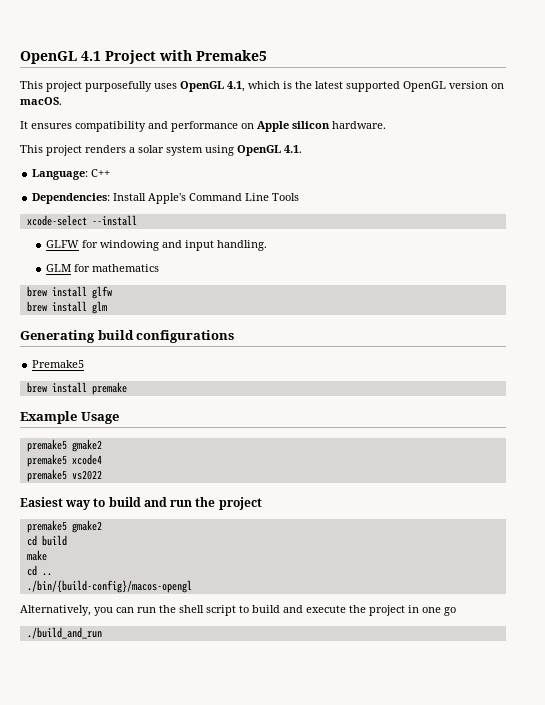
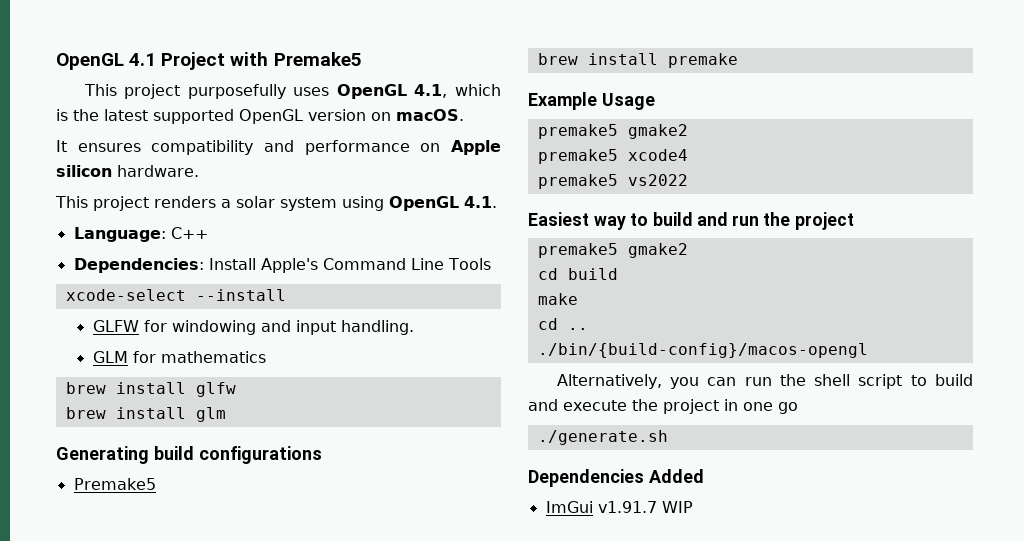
- ./build_and_run
+ ./generate.sh
+ Dependencies Added
+ ImGui v1.91.7 WIP

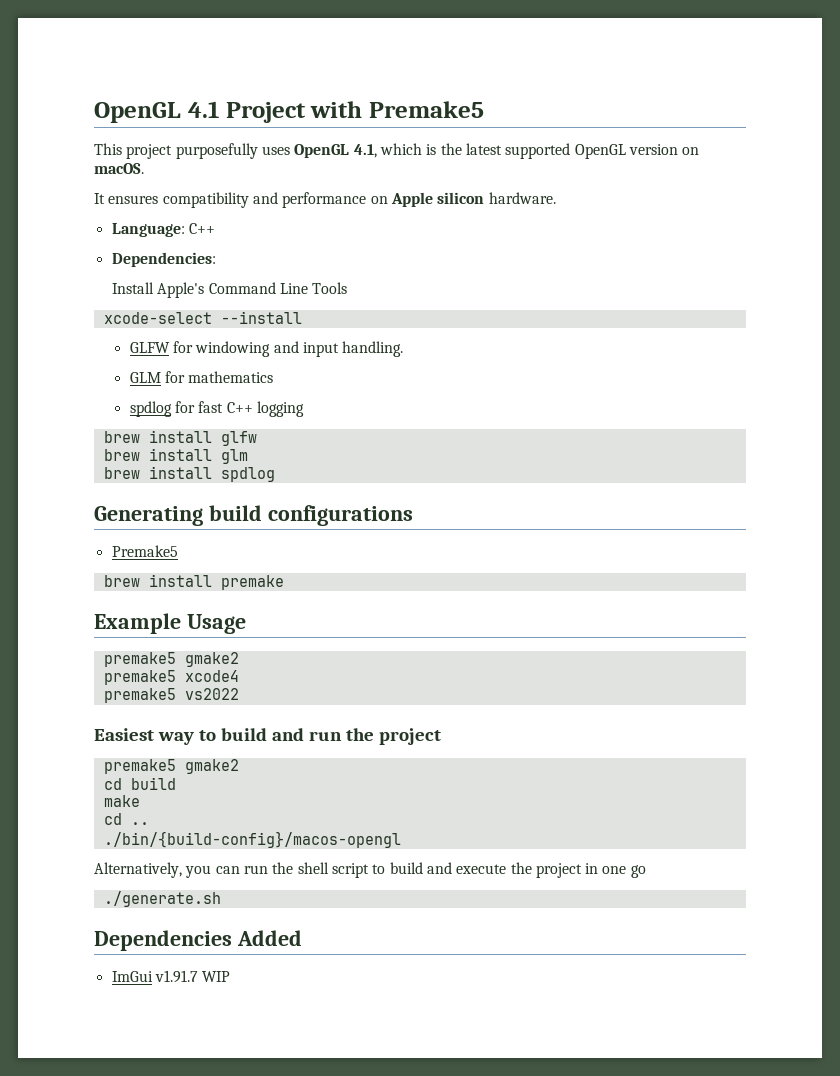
- This project renders a solar system using OpenGL 4.1.
- Dependencies: Install Apple's Command Line Tools
+ Dependencies:
+ Install Apple's Command Line Tools
+ spdlog for fast C++ logging
+ brew install spdlog

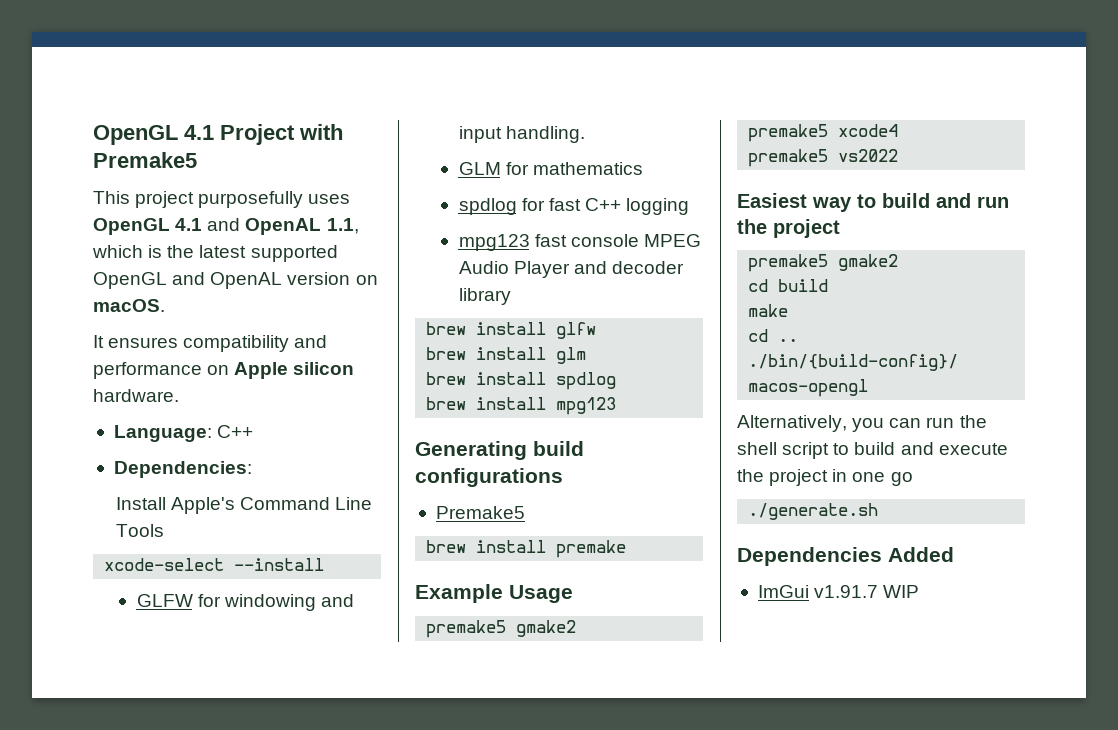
- This project purposefully uses OpenGL 4.1, which is the latest supported OpenGL version on macOS.
+ This project purposefully uses OpenGL 4.1 and OpenAL 1.1, which is the latest supported OpenGL and OpenAL version on macOS.
+ mpg123 fast console MPEG Audio Player and decoder library
+ brew install mpg123

